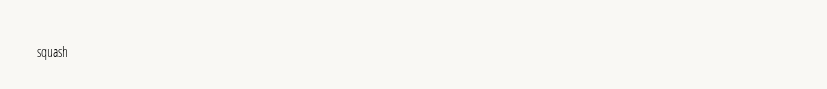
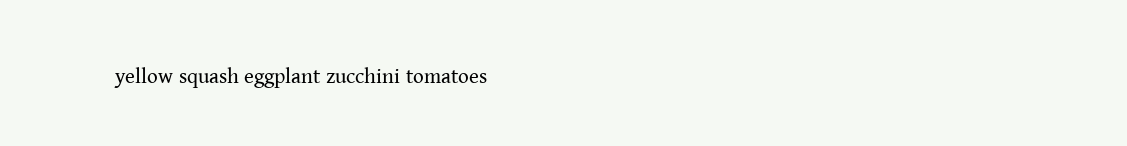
- squash
+ yellow squash eggplant zucchini tomatoes

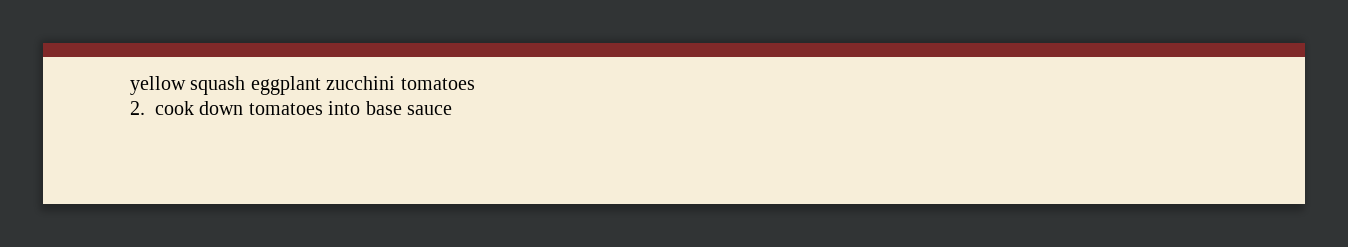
+ 2. cook down tomatoes into base sauce

